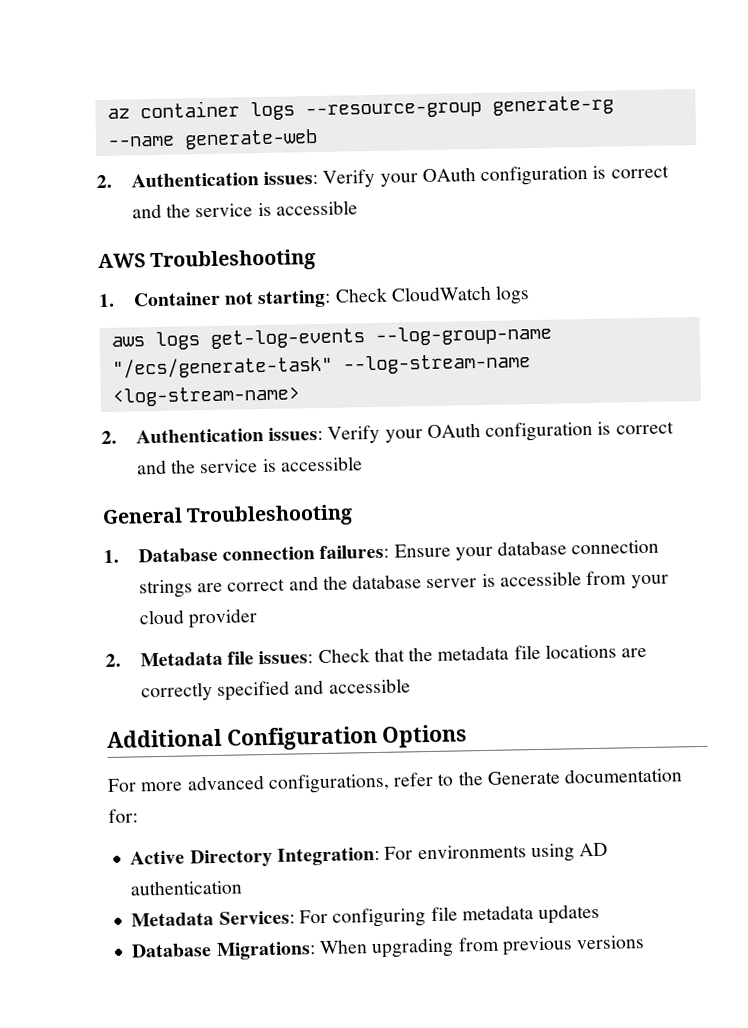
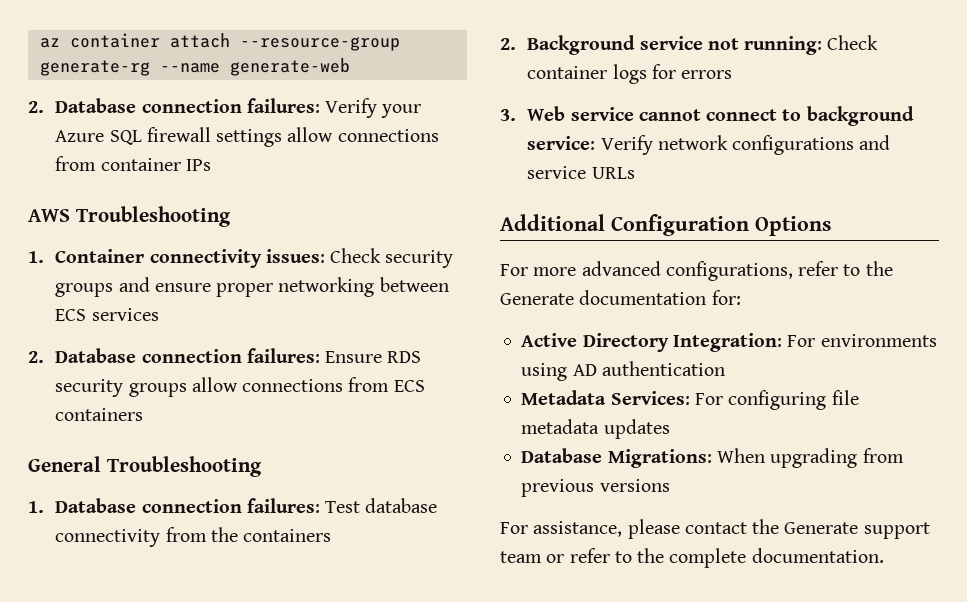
- az container logs --resource-group generate-rg --name generate-web
- 2. Authentication issues: Verify your OAuth configuration is correct and the service is accessible
+ az container attach --resource-group generate-rg --name generate-web
+ 2. Database connection failures: Verify your Azure SQL firewall settings allow connections from container IPs
  AWS Troubleshooting
- 1. Container not starting: Check CloudWatch logs
- aws logs get-log-events --log-group-name "/ecs/generate-task" --log-stream-name <log-stream-name>
- 2. Authentication issues: Verify your OAuth configuration is correct and the service is accessible
+ 1. Container connectivity issues: Check security groups and ensure proper networking between ECS services
+ 2. Database connection failures: Ensure RDS security groups allow connections from ECS containers
- 1. Database connection failures: Ensure your database connection strings are correct and the database server is accessible from your cloud provider
- 2. Metadata file issues: Check that the metadata file locations are correctly specified and accessible
+ 1. Database connection failures: Test database connectivity from the containers
+ 2. Background service not running: Check container logs for errors
+ 3. Web service cannot connect to background service: Verify network configurations and service URLs
+ For assistance, please contact the Generate support team or refer to the complete documentation.

